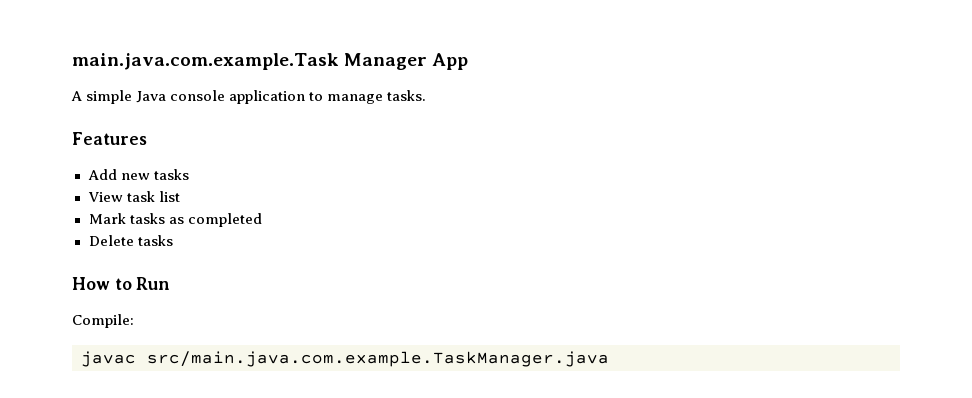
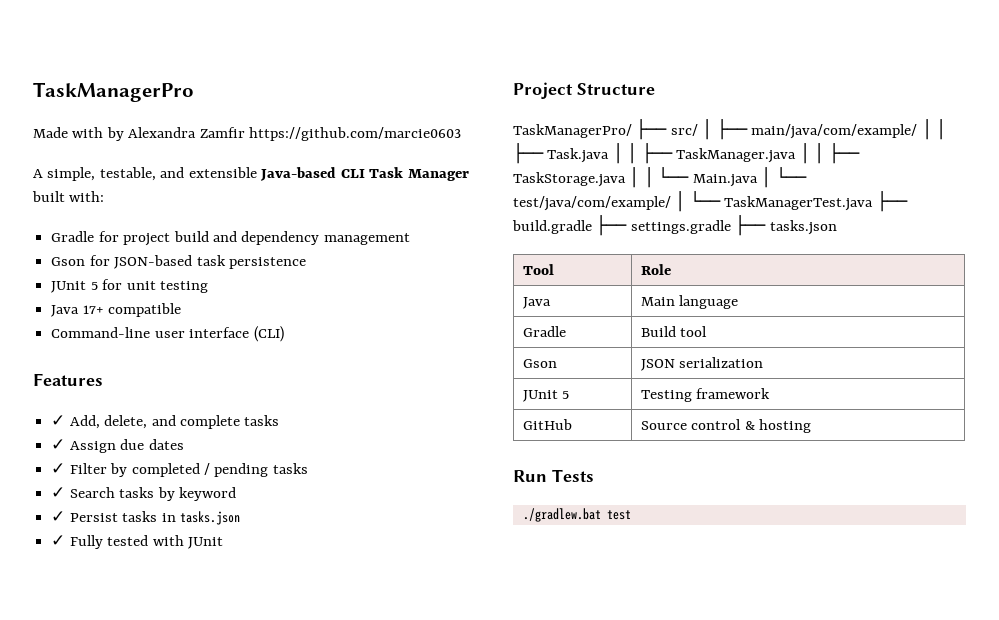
- main.java.com.example.Task Manager App
- A simple Java console application to manage tasks.
+ TaskManagerPro
+ Made with by Alexandra Zamfir https://github.com/marcie0603
+ A simple, testable, and extensible Java-based CLI Task Manager built with:
+ Gradle for project build and dependency management
+ Gson for JSON-based task persistence
+ JUnit 5 for unit testing
+ Java 17+ compatible
+ Command-line user interface (CLI)
  Features
- Add new tasks
- View task list
- Mark tasks as completed
- Delete tasks
- How to Run
- Compile:
- javac src/main.java.com.example.TaskManager.java
+ ✓ Add, delete, and complete tasks
+ ✓ Assign due dates
+ ✓ Filter by completed / pending tasks
+ ✓ Search tasks by keyword
+ ✓ Persist tasks in tasks.json
+ ✓ Fully tested with JUnit
+ Project Structure
+ TaskManagerPro/ ├── src/ │ ├── main/java/com/example/ │ │ ├── Task.java │ │ ├── TaskManager.java │ │ ├── TaskStorage.java │ │ └── Main.java │ └── test/java/com/example/ │ └── TaskManagerTest.java ├── build.gradle ├── settings.gradle ├── tasks.json
+ Tool | Role
+ Java | Main language
+ Gradle | Build tool
+ Gson | JSON serialization
+ JUnit 5 | Testing framework
+ GitHub | Source control & hosting
+ Run Tests
+ ./gradlew.bat test

